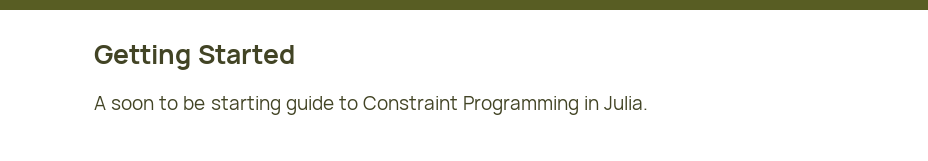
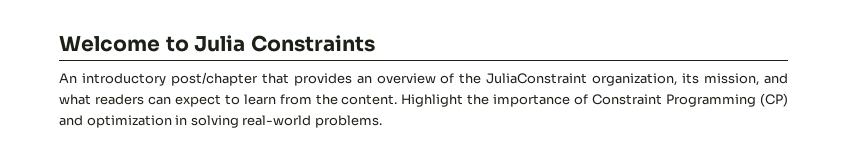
- Getting Started
- A soon to be starting guide to Constraint Programming in Julia.
+ Welcome to Julia Constraints
+ An introductory post/chapter that provides an overview of the JuliaConstraint organization, its mission, and what readers can expect to learn from the content. Highlight the importance of Constraint Programming (CP) and optimization in solving real-world problems.

